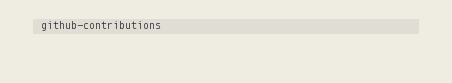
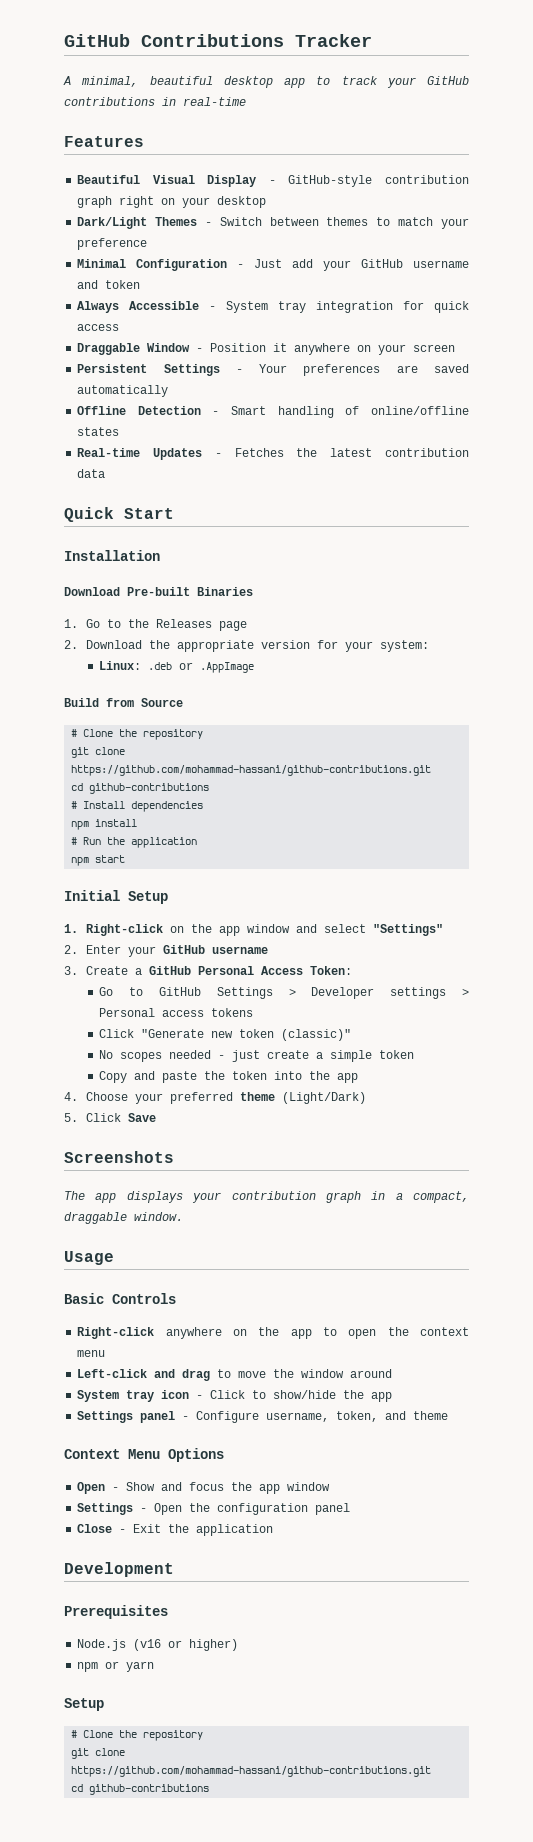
- github-contributions
+ GitHub Contributions Tracker
+ A minimal, beautiful desktop app to track your GitHub contributions in real-time
+ Features
+ Beautiful Visual Display - GitHub-style contribution graph right on your desktop
+ Dark/Light Themes - Switch between themes to match your preference
+ Minimal Configuration - Just add your GitHub username and token
+ Always Accessible - System tray integration for quick access
+ Draggable Window - Position it anywhere on your screen
+ Persistent Settings - Your preferences are saved automatically
+ Offline Detection - Smart handling of online/offline states
+ Real-time Updates - Fetches the latest contribution data
+ Quick Start
+ Installation
+ Download Pre-built Binaries
+ 1. Go to the Releases page
+ 2. Download the appropriate version for your system:
+ Linux: .deb or .AppImage
+ Build from Source
+ # Clone the repository
+ git clone https://github.com/mohammad-hassani/github-contributions.git
+ cd github-contributions
+ # Install dependencies
+ npm install
+ # Run the application
+ npm start
+ Initial Setup
+ 1. Right-click on the app window and select "Settings"
+ 2. Enter your GitHub username
+ 3. Create a GitHub Personal Access Token:
+ Go to GitHub Settings > Developer settings > Personal access tokens
+ Click "Generate new token (classic)"
+ No scopes needed - just create a simple token
+ Copy and paste the token into the app
+ 4. Choose your preferred theme (Light/Dark)
+ 5. Click Save
+ Screenshots
+ The app displays your contribution graph in a compact, draggable window.
+ Usage
+ Basic Controls
+ Right-click anywhere on the app to open the context menu
+ Left-click and drag to move the window around
+ System tray icon - Click to show/hide the app
+ Settings panel - Configure username, token, and theme
+ Context Menu Options
+ Open - Show and focus the app window
+ Settings - Open the configuration panel
+ Close - Exit the application
+ Development
+ Prerequisites
+ Node.js (v16 or higher)
+ npm or yarn
+ Setup
+ # Clone the repository
+ git clone https://github.com/mohammad-hassani/github-contributions.git
+ cd github-contributions

